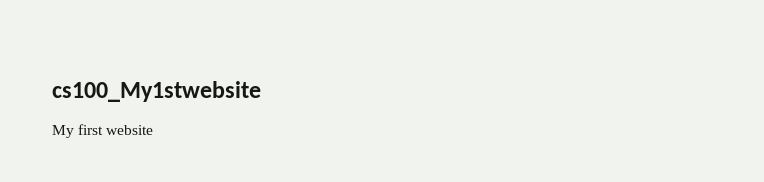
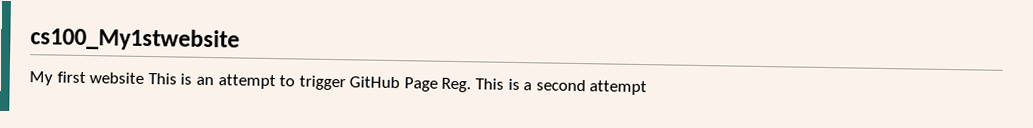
- My first website
+ My first website This is an attempt to trigger GitHub Page Reg. This is a second attempt

